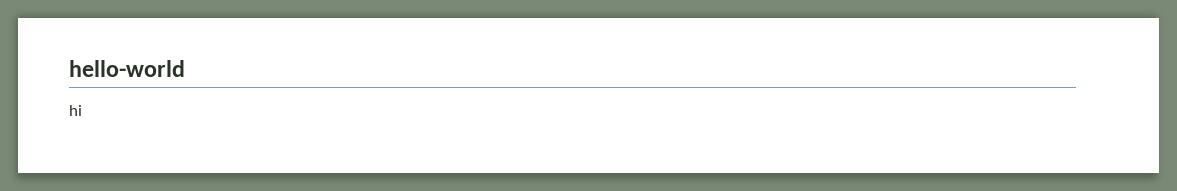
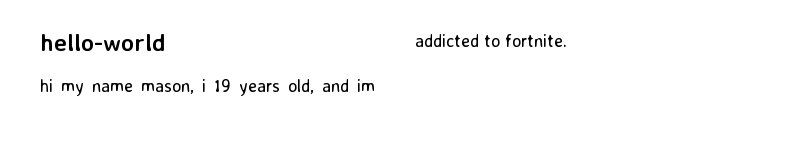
- hi
+ hi my name mason, i 19 years old, and im addicted to fortnite.

